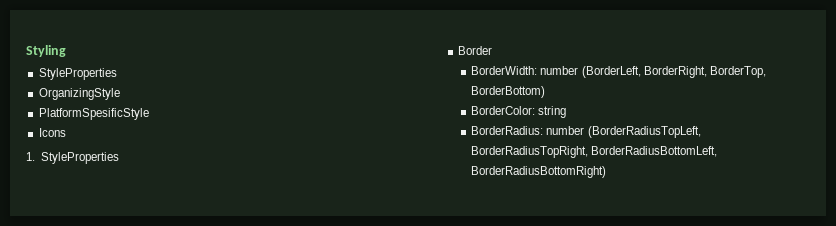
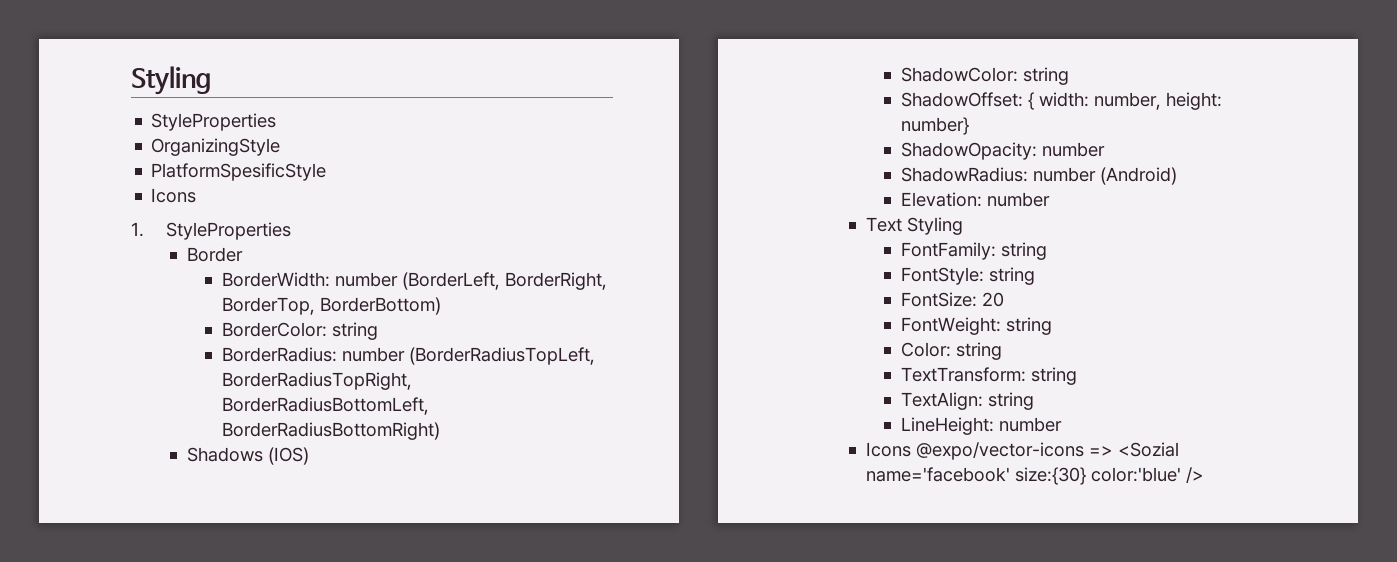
+ Shadows (IOS)
+ ShadowColor: string
+ ShadowOffset: { width: number, height: number}
+ ShadowOpacity: number
+ ShadowRadius: number (Android)
+ Elevation: number
+ Text Styling
+ FontFamily: string
+ FontStyle: string
+ FontSize: 20
+ FontWeight: string
+ Color: string
+ TextTransform: string
+ TextAlign: string
+ LineHeight: number
+ Icons @expo/vector-icons => <Sozial name='facebook' size:{30} color:'blue' />

